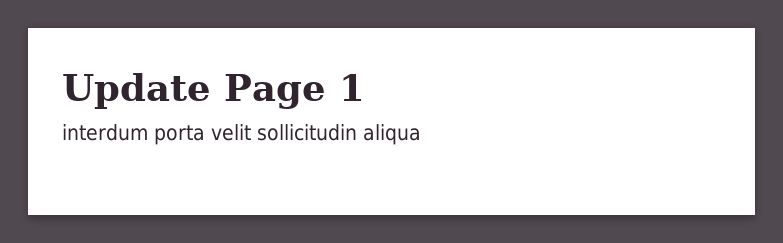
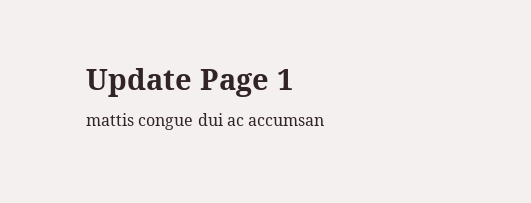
- interdum porta velit sollicitudin aliqua
+ mattis congue dui ac accumsan

